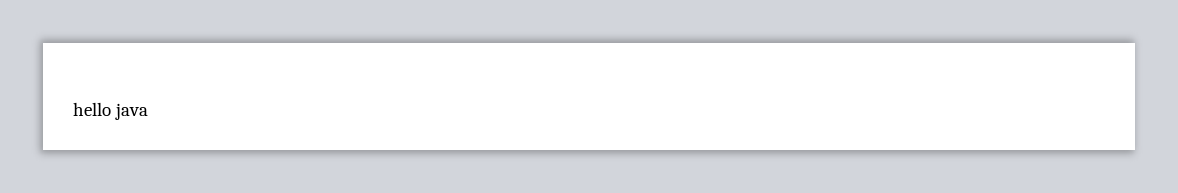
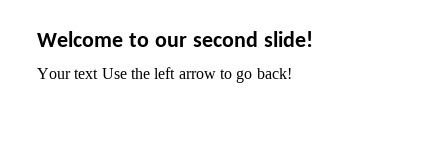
- hello java
+ Welcome to our second slide!
+ Your text Use the left arrow to go back!

